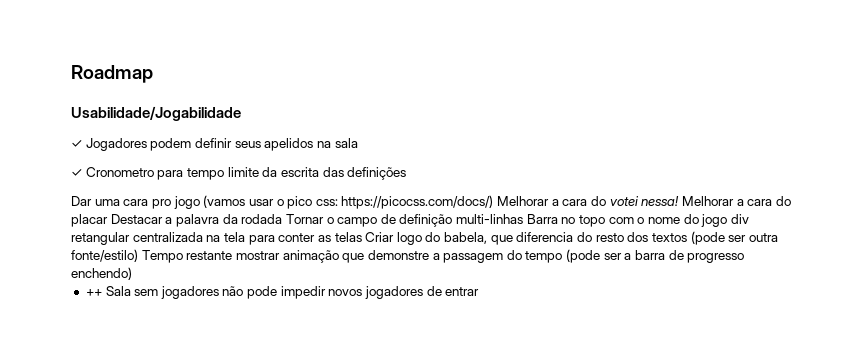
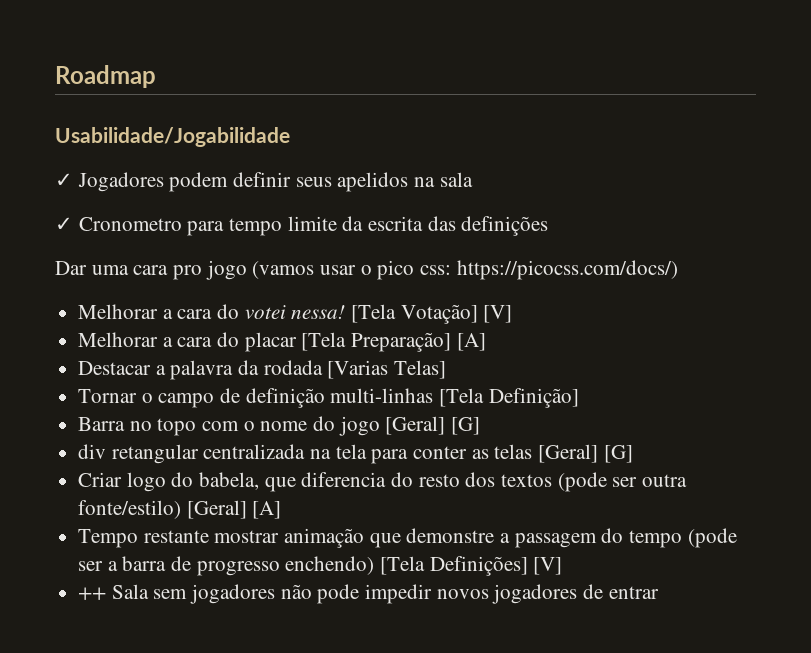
- Dar uma cara pro jogo (vamos usar o pico css: https://picocss.com/docs/) Melhorar a cara do votei nessa! Melhorar a cara do placar Destacar a palavra da rodada Tornar o campo de definição multi-linhas Barra no topo com o nome do jogo div retangular centralizada na tela para conter as telas Criar logo do babela, que diferencia do resto dos textos (pode ser outra fonte/estilo) Tempo restante mostrar animação que demonstre a passagem do tempo (pode ser a barra de progresso enchendo)
+ Dar uma cara pro jogo (vamos usar o pico css: https://picocss.com/docs/)
+ Melhorar a cara do votei nessa! [Tela Votação] [V]
+ Melhorar a cara do placar [Tela Preparação] [A]
+ Destacar a palavra da rodada [Varias Telas]
+ Tornar o campo de definição multi-linhas [Tela Definição]
+ Barra no topo com o nome do jogo [Geral] [G]
+ div retangular centralizada na tela para conter as telas [Geral] [G]
+ Criar logo do babela, que diferencia do resto dos textos (pode ser outra fonte/estilo) [Geral] [A]
+ Tempo restante mostrar animação que demonstre a passagem do tempo (pode ser a barra de progresso enchendo) [Tela Definições] [V]

